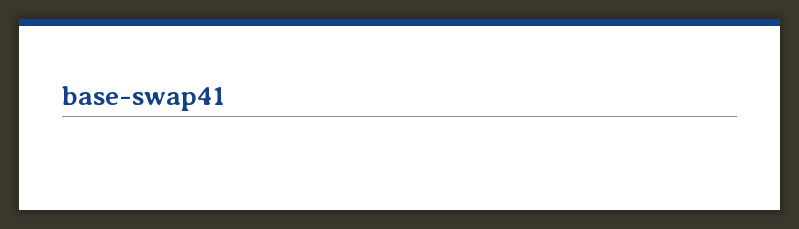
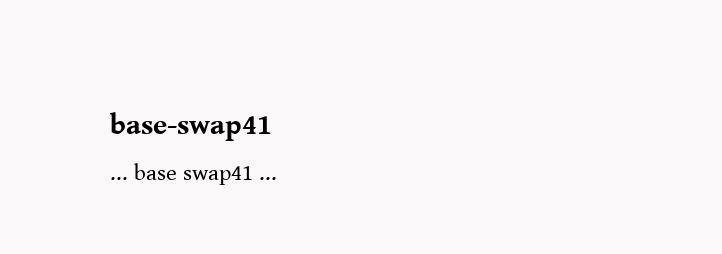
+ ... base swap41 ...

